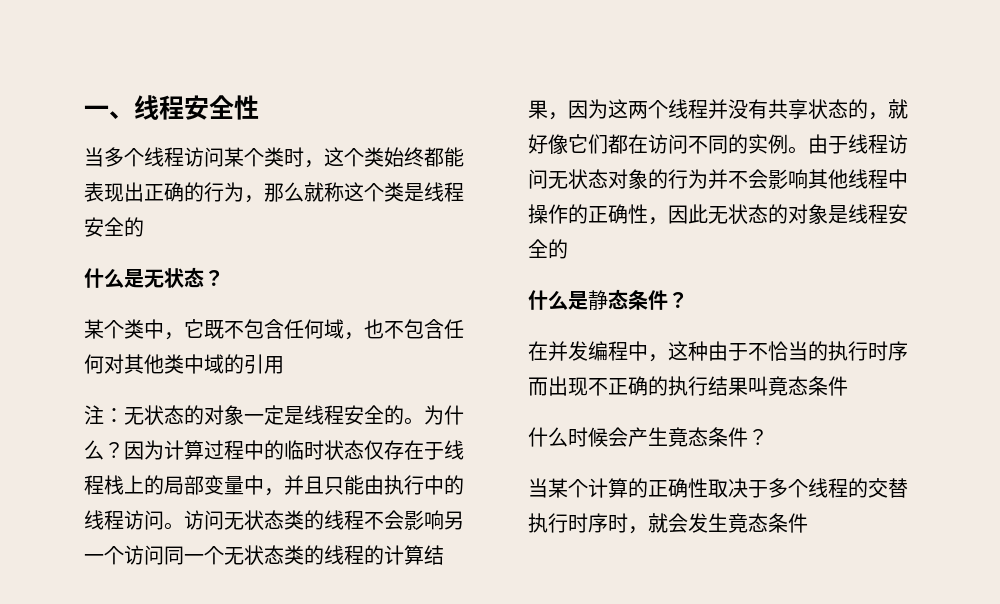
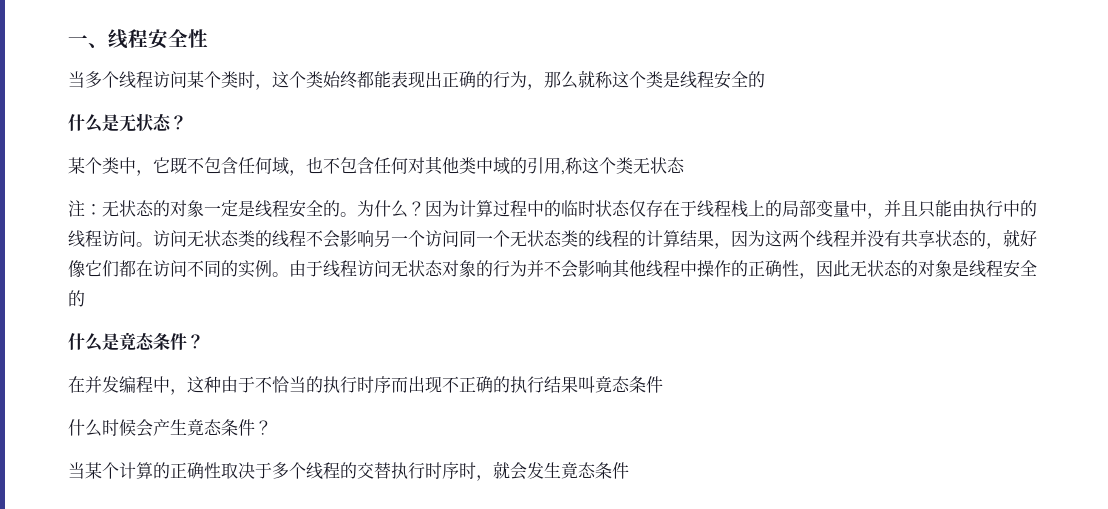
- 某个类中，它既不包含任何域，也不包含任何对其他类中域的引用
+ 某个类中，它既不包含任何域，也不包含任何对其他类中域的引用,称这个类无状态
- 什么是静态条件？
+ 什么是竟态条件？

